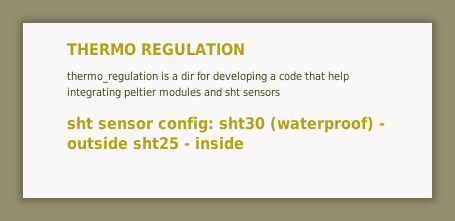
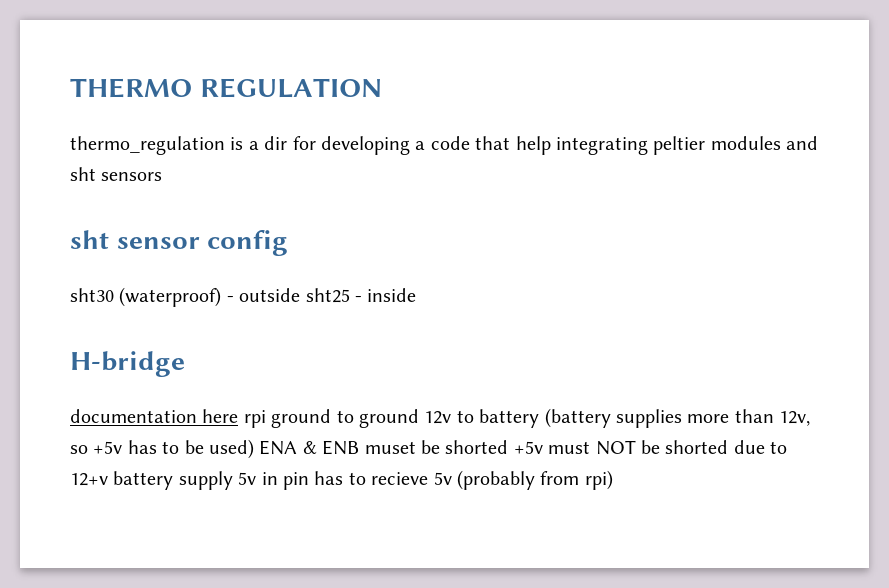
- sht sensor config: sht30 (waterproof) - outside sht25 - inside
+ sht sensor config
+ sht30 (waterproof) - outside sht25 - inside
+ H-bridge
+ documentation here rpi ground to ground 12v to battery (battery supplies more than 12v, so +5v has to be used) ENA & ENB muset be shorted +5v must NOT be shorted due to 12+v battery supply 5v in pin has to recieve 5v (probably from rpi)

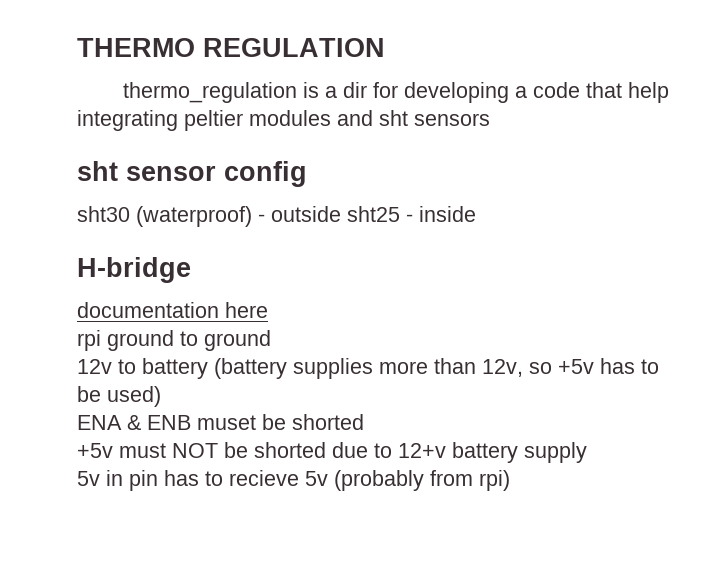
- documentation here rpi ground to ground 12v to battery (battery supplies more than 12v, so +5v has to be used) ENA & ENB muset be shorted +5v must NOT be shorted due to 12+v battery supply 5v in pin has to recieve 5v (probably from rpi)
+ documentation here
+ rpi ground to ground
+ 12v to battery (battery supplies more than 12v, so +5v has to be used)
+ ENA & ENB muset be shorted
+ +5v must NOT be shorted due to 12+v battery supply
+ 5v in pin has to recieve 5v (probably from rpi)

